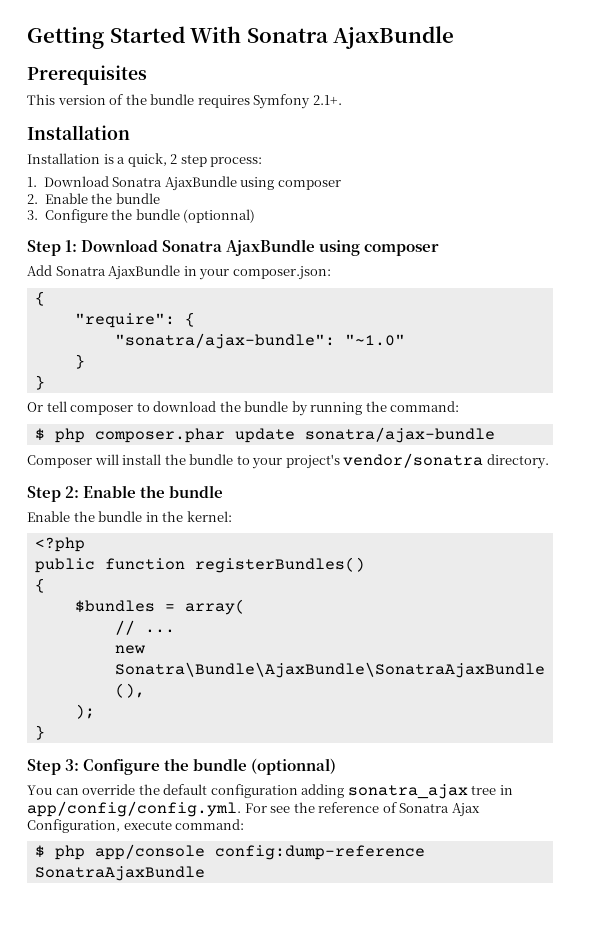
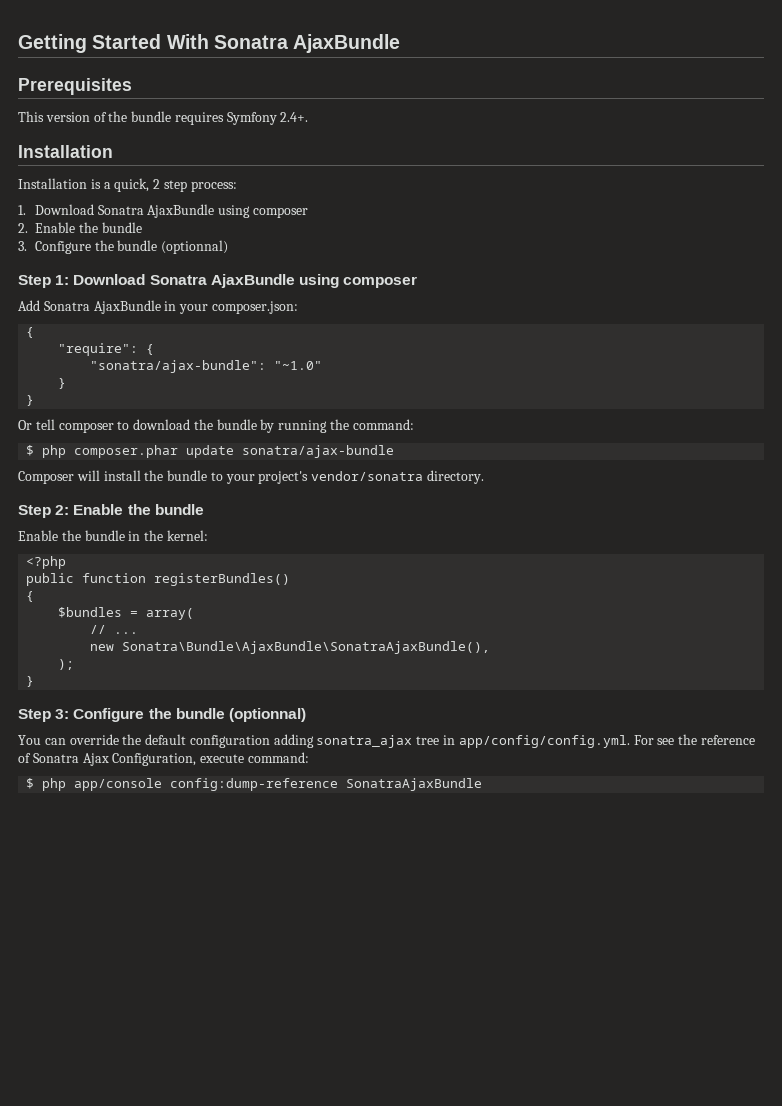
- This version of the bundle requires Symfony 2.1+.
+ This version of the bundle requires Symfony 2.4+.

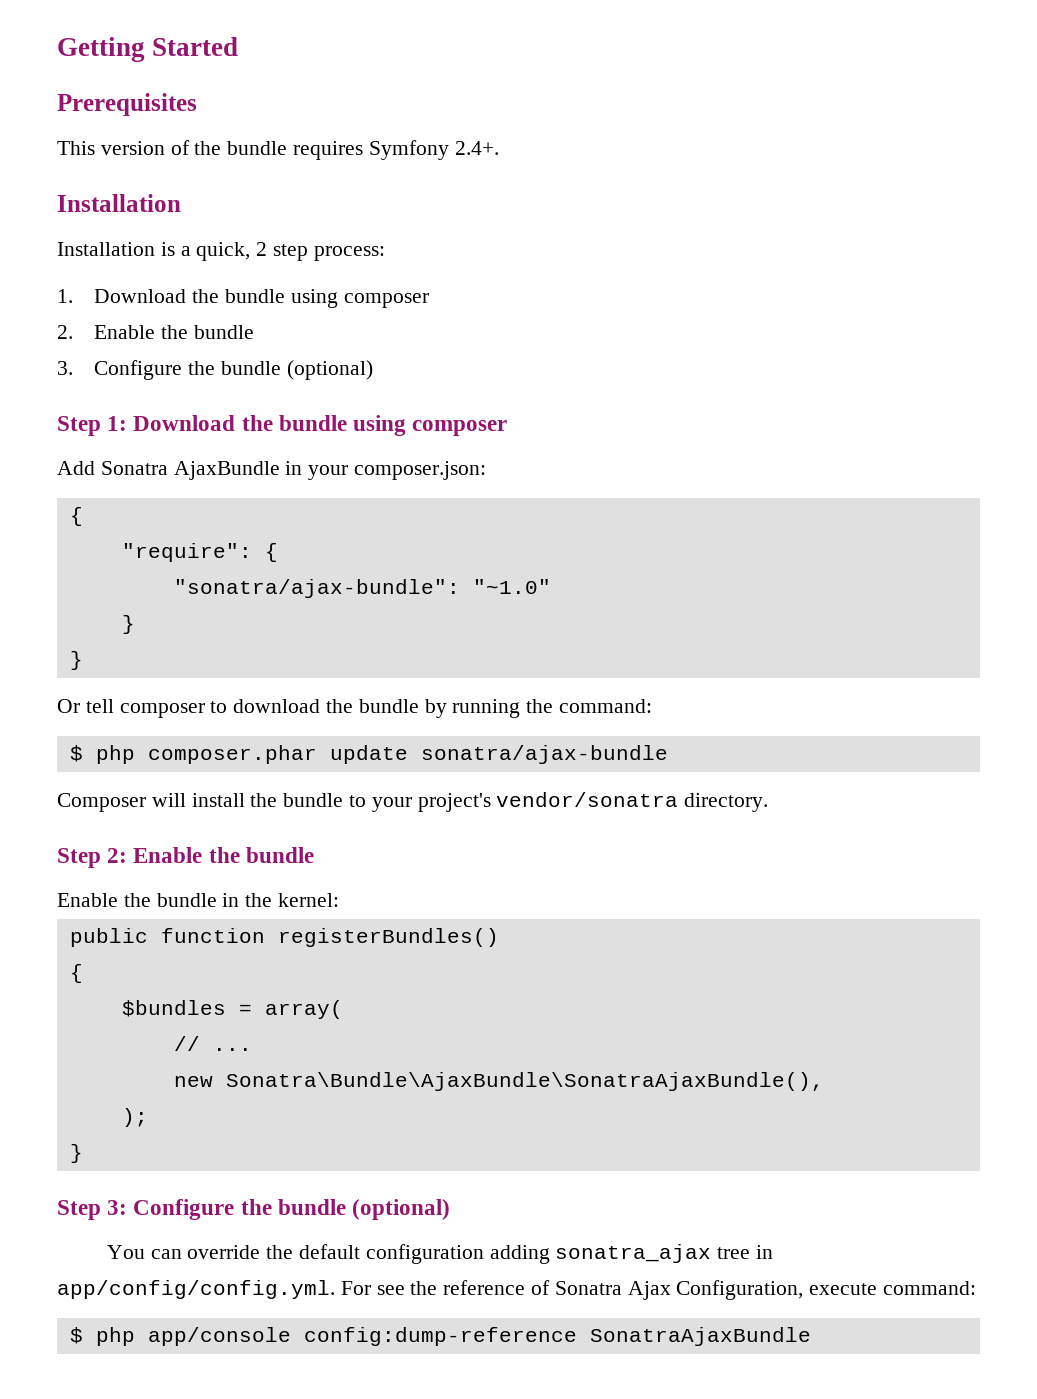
- Getting Started With Sonatra AjaxBundle
+ Getting Started
- 1. Download Sonatra AjaxBundle using composer
+ 1. Download the bundle using composer
- 3. Configure the bundle (optionnal)
+ 3. Configure the bundle (optional)
- Step 1: Download Sonatra AjaxBundle using composer
+ Step 1: Download the bundle using composer
- <?php
- Step 3: Configure the bundle (optionnal)
+ Step 3: Configure the bundle (optional)

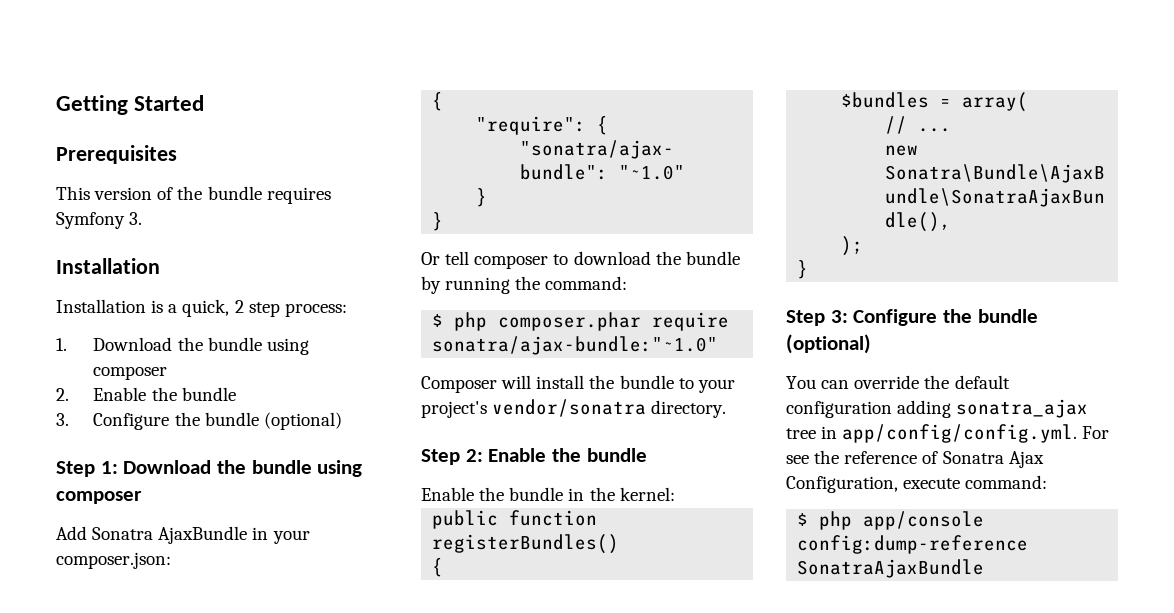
- This version of the bundle requires Symfony 2.4+.
+ This version of the bundle requires Symfony 3.
- $ php composer.phar update sonatra/ajax-bundle
+ $ php composer.phar require sonatra/ajax-bundle:"~1.0"

